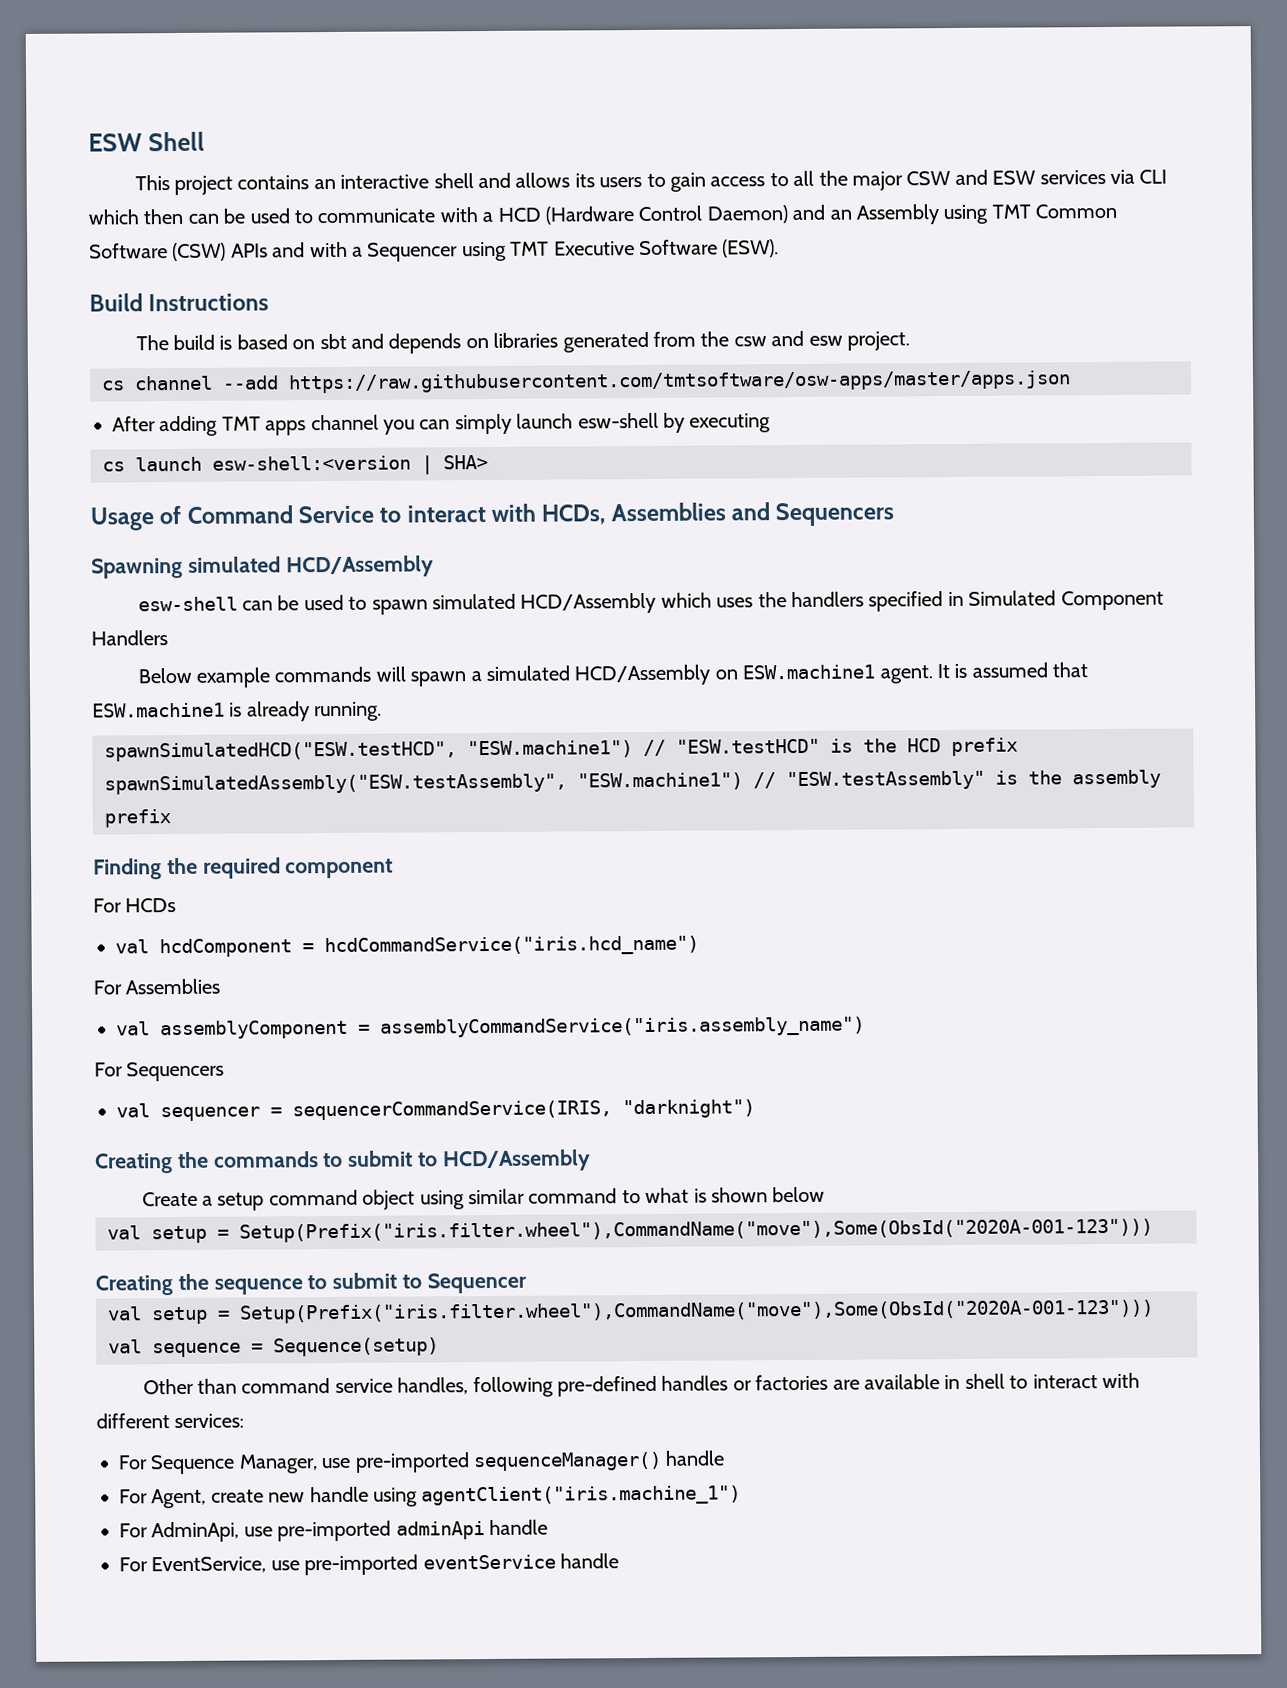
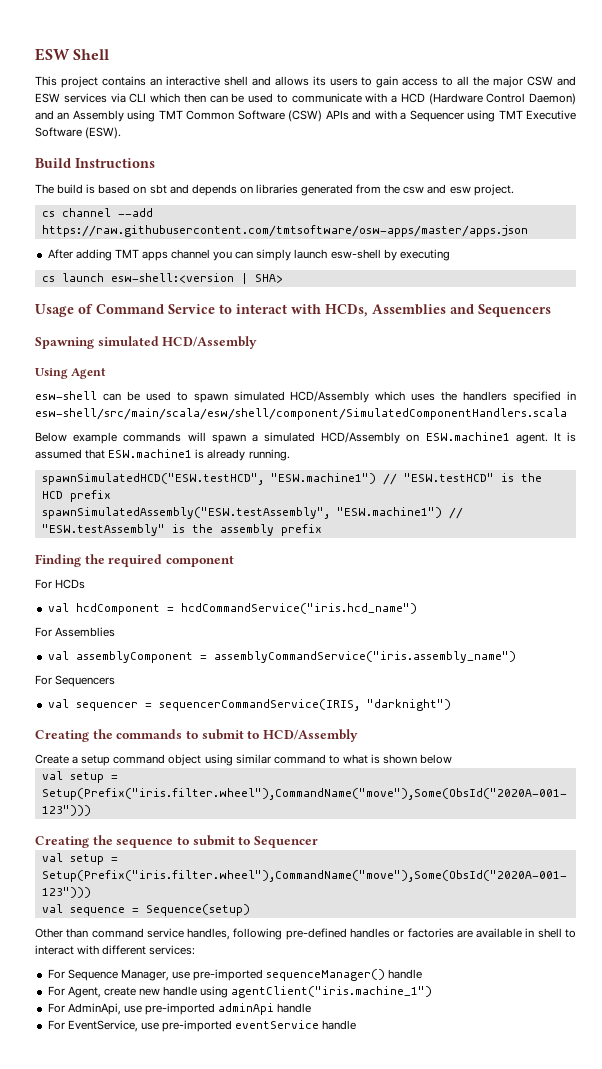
+ Using Agent
- esw-shell can be used to spawn simulated HCD/Assembly which uses the handlers specified in Simulated Component Handlers
+ esw-shell can be used to spawn simulated HCD/Assembly which uses the handlers specified in esw-shell/src/main/scala/esw/shell/component/SimulatedComponentHandlers.scala

